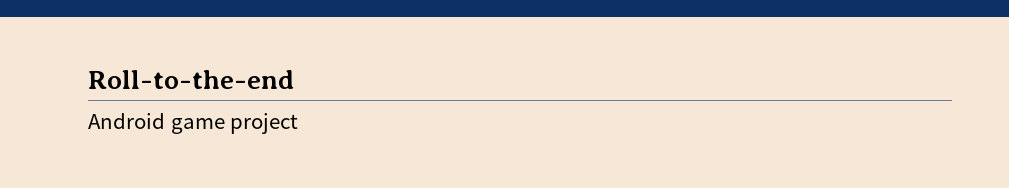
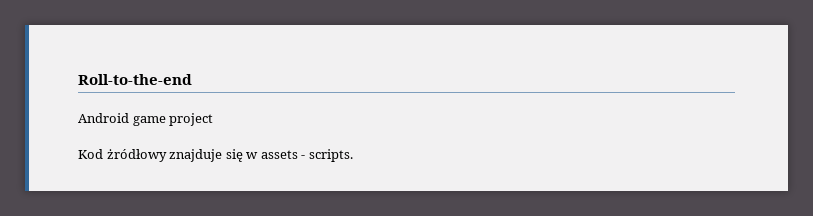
+ Kod żródłowy znajduje się w assets - scripts.

